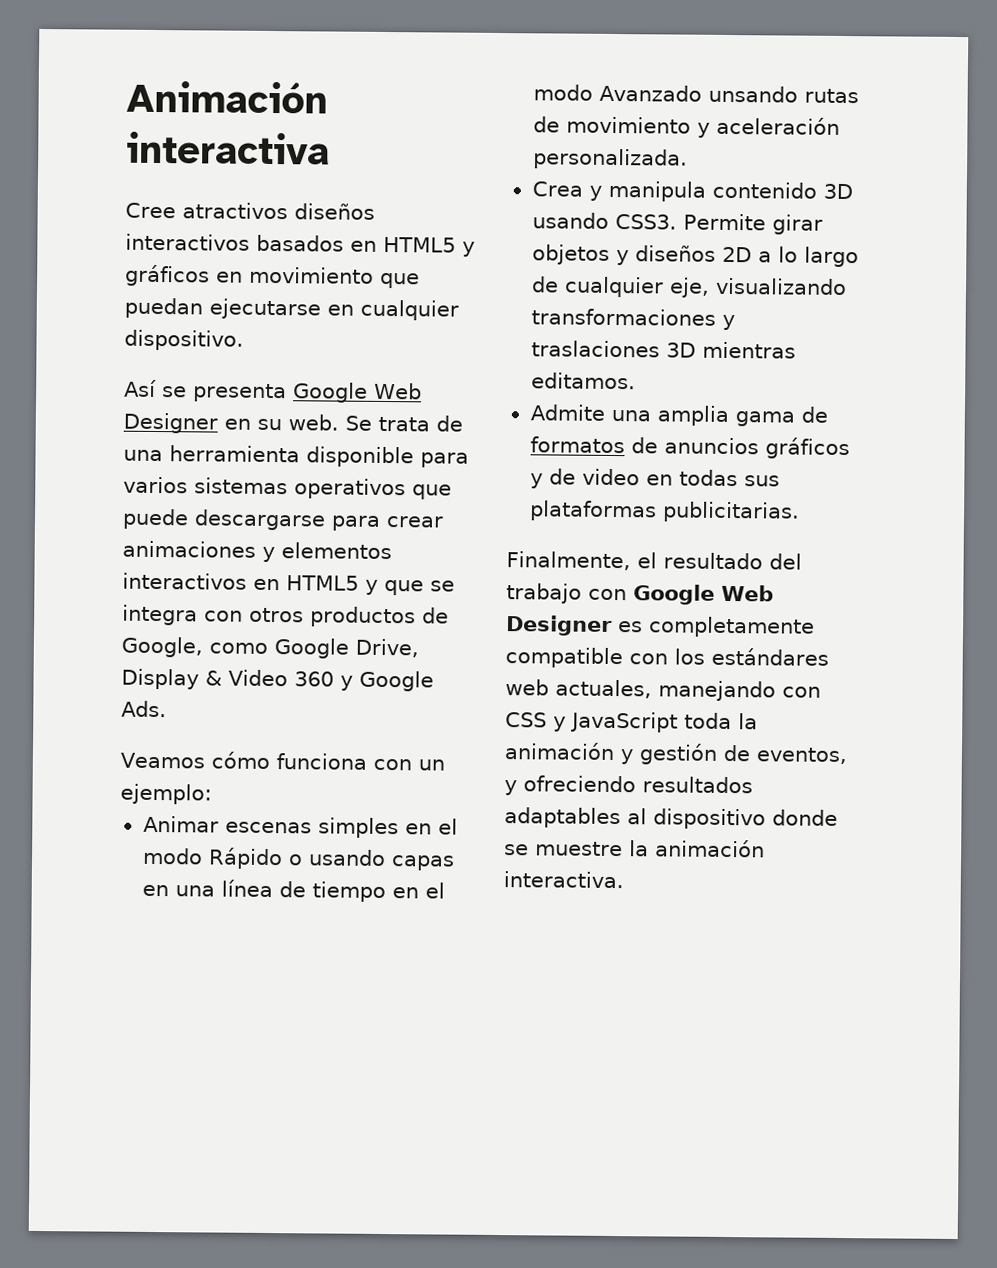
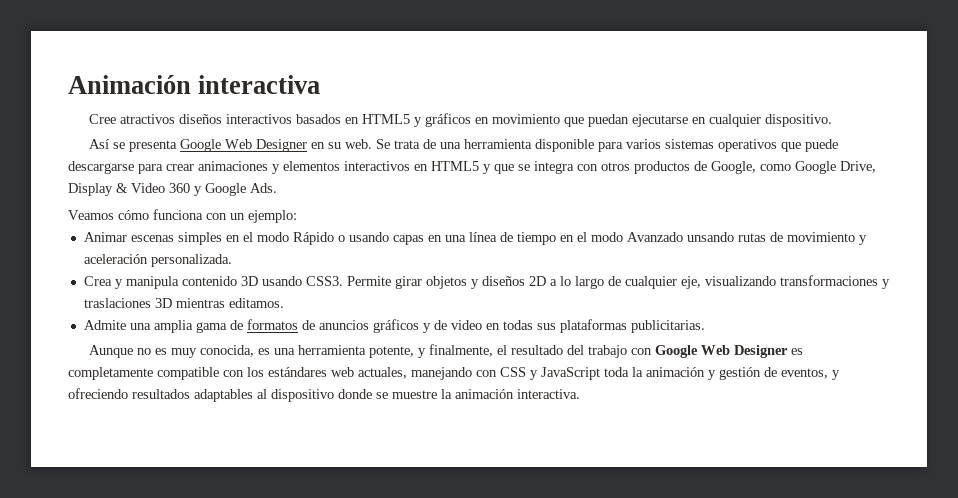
- Finalmente, el resultado del trabajo con Google Web Designer es completamente compatible con los estándares web actuales, manejando con CSS y JavaScript toda la animación y gestión de eventos, y ofreciendo resultados adaptables al dispositivo donde se muestre la animación interactiva.
+ Aunque no es muy conocida, es una herramienta potente, y finalmente, el resultado del trabajo con Google Web Designer es completamente compatible con los estándares web actuales, manejando con CSS y JavaScript toda la animación y gestión de eventos, y ofreciendo resultados adaptables al dispositivo donde se muestre la animación interactiva.

